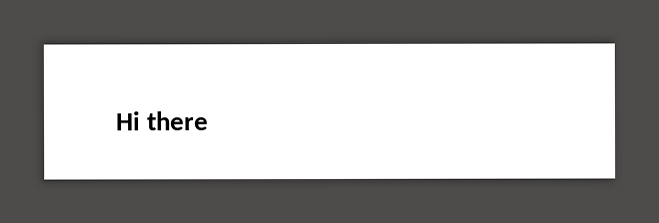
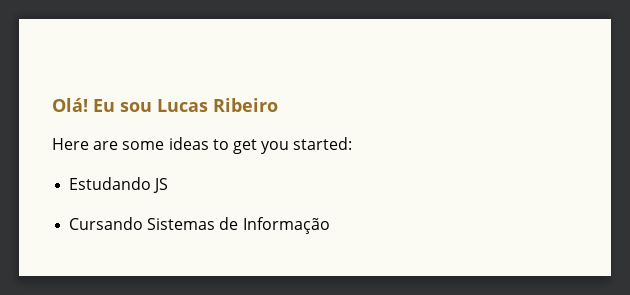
- Hi there
+ Olá! Eu sou Lucas Ribeiro
+ Here are some ideas to get you started:
+ Estudando JS
+ Cursando Sistemas de Informação

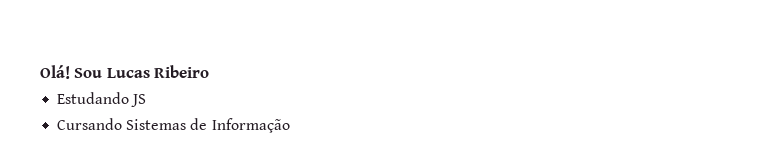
- Eu sou Lucas Ribeiro
+ Sou Lucas Ribeiro
- Here are some ideas to get you started:

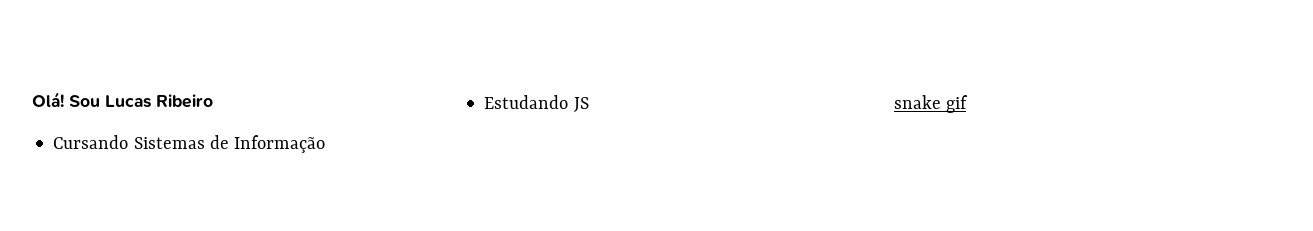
- Estudando JS
+ Estudando JS
+ snake gif

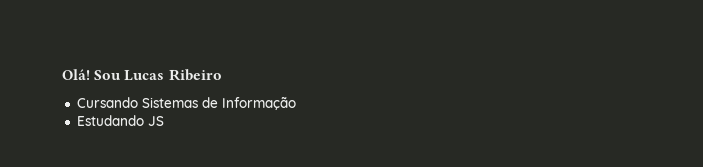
- snake gif

